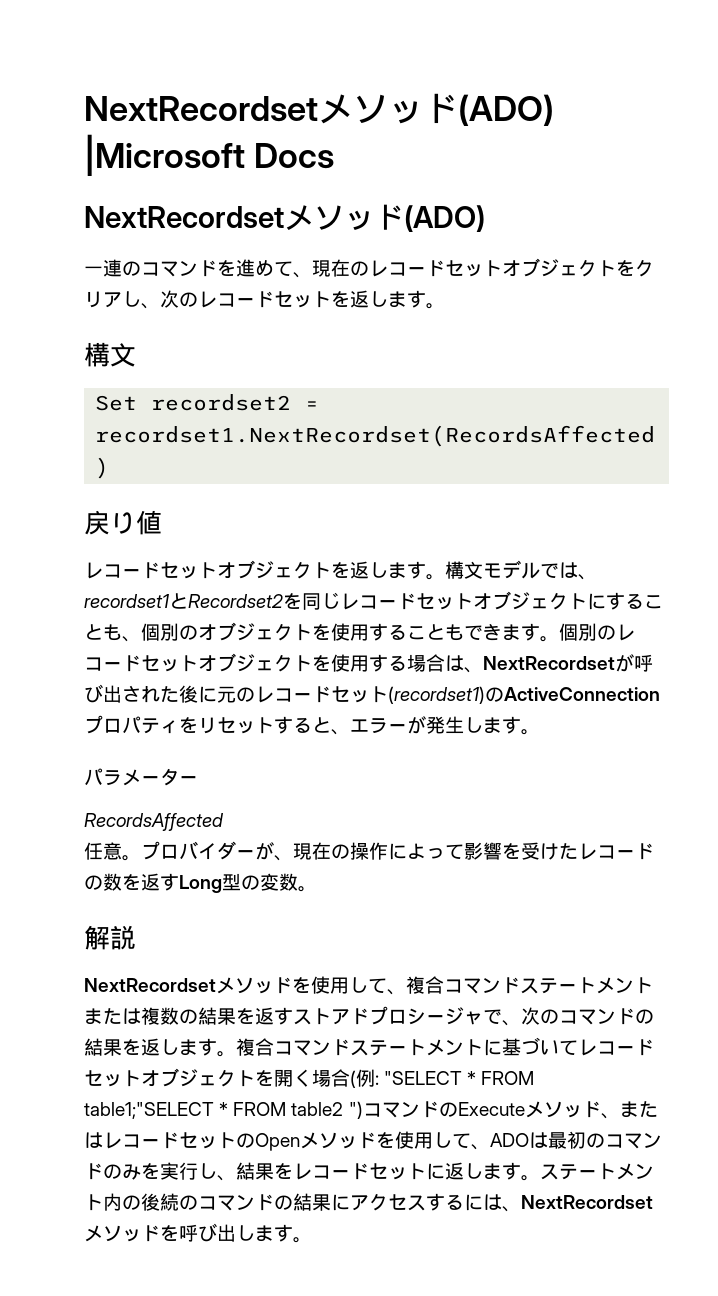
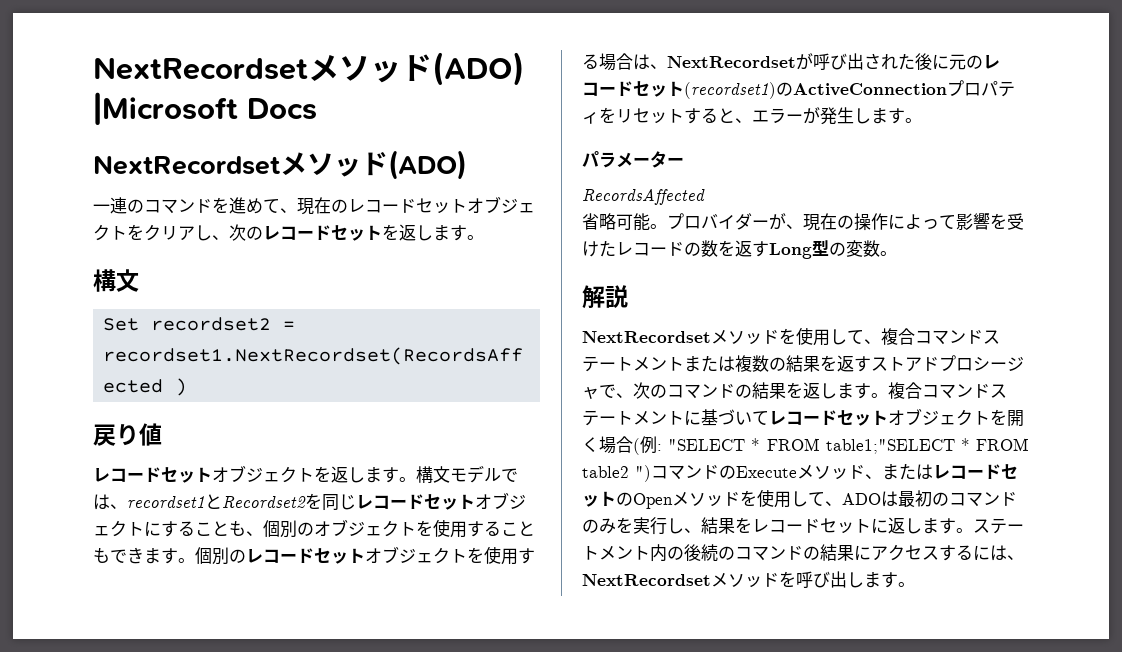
- 任意。
+ 省略可能。

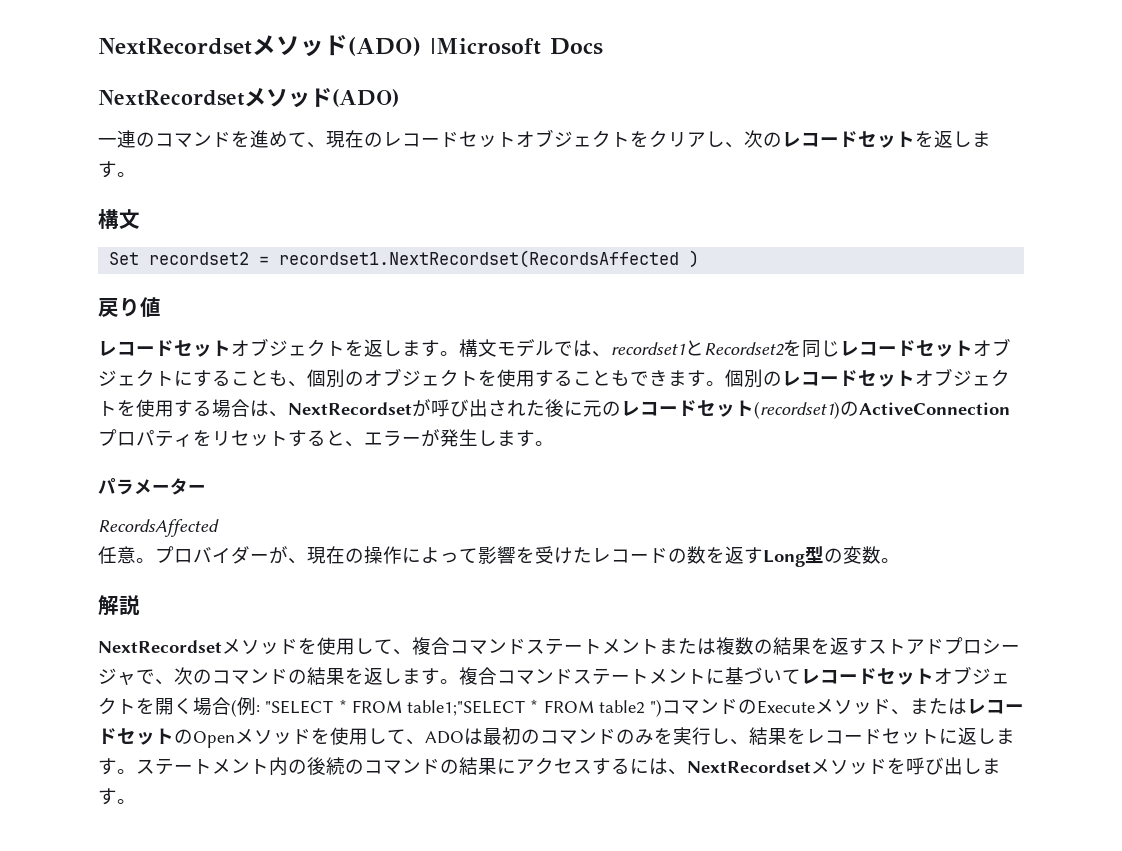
- 省略可能。
+ 任意。

